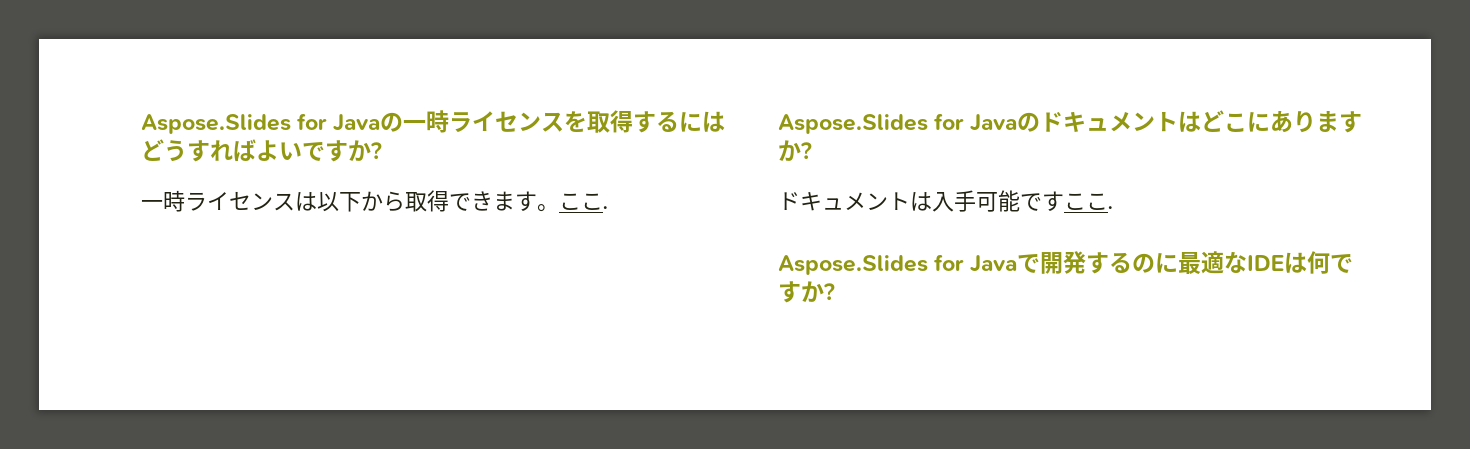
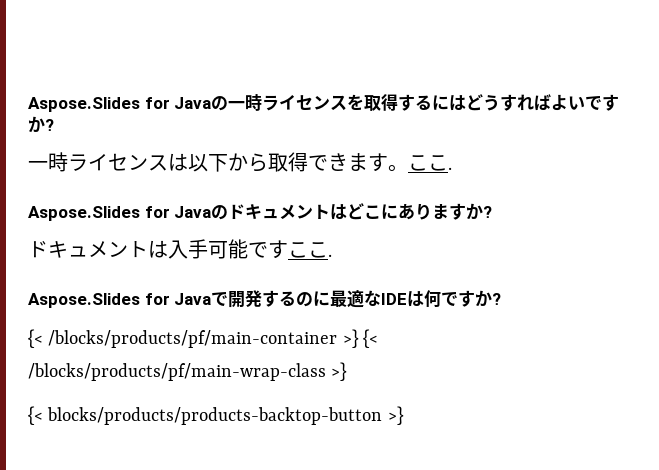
+ {< /blocks/products/pf/main-container >} {< /blocks/products/pf/main-wrap-class >}
+ {< blocks/products/products-backtop-button >}

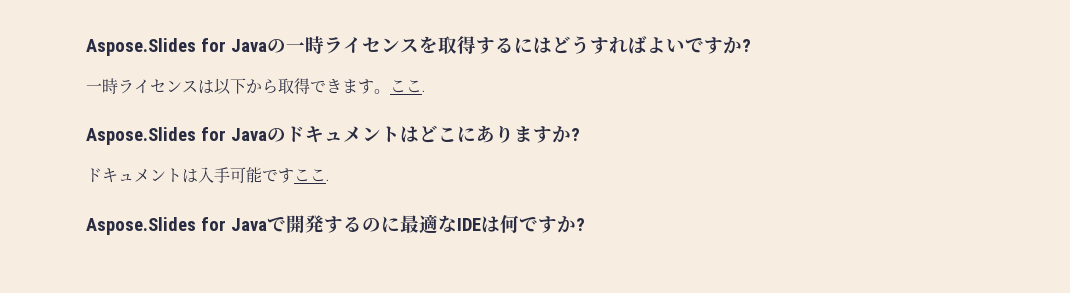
- {< /blocks/products/pf/main-container >} {< /blocks/products/pf/main-wrap-class >}
- {< blocks/products/products-backtop-button >}

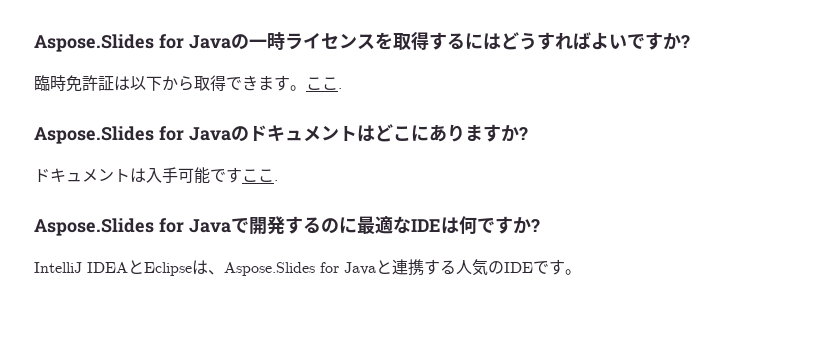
- 一時ライセンスは以下から取得できます。
+ 臨時免許証は以下から取得できます。
+ IntelliJ IDEAとEclipseは、Aspose.Slides for Javaと連携する人気のIDEです。

